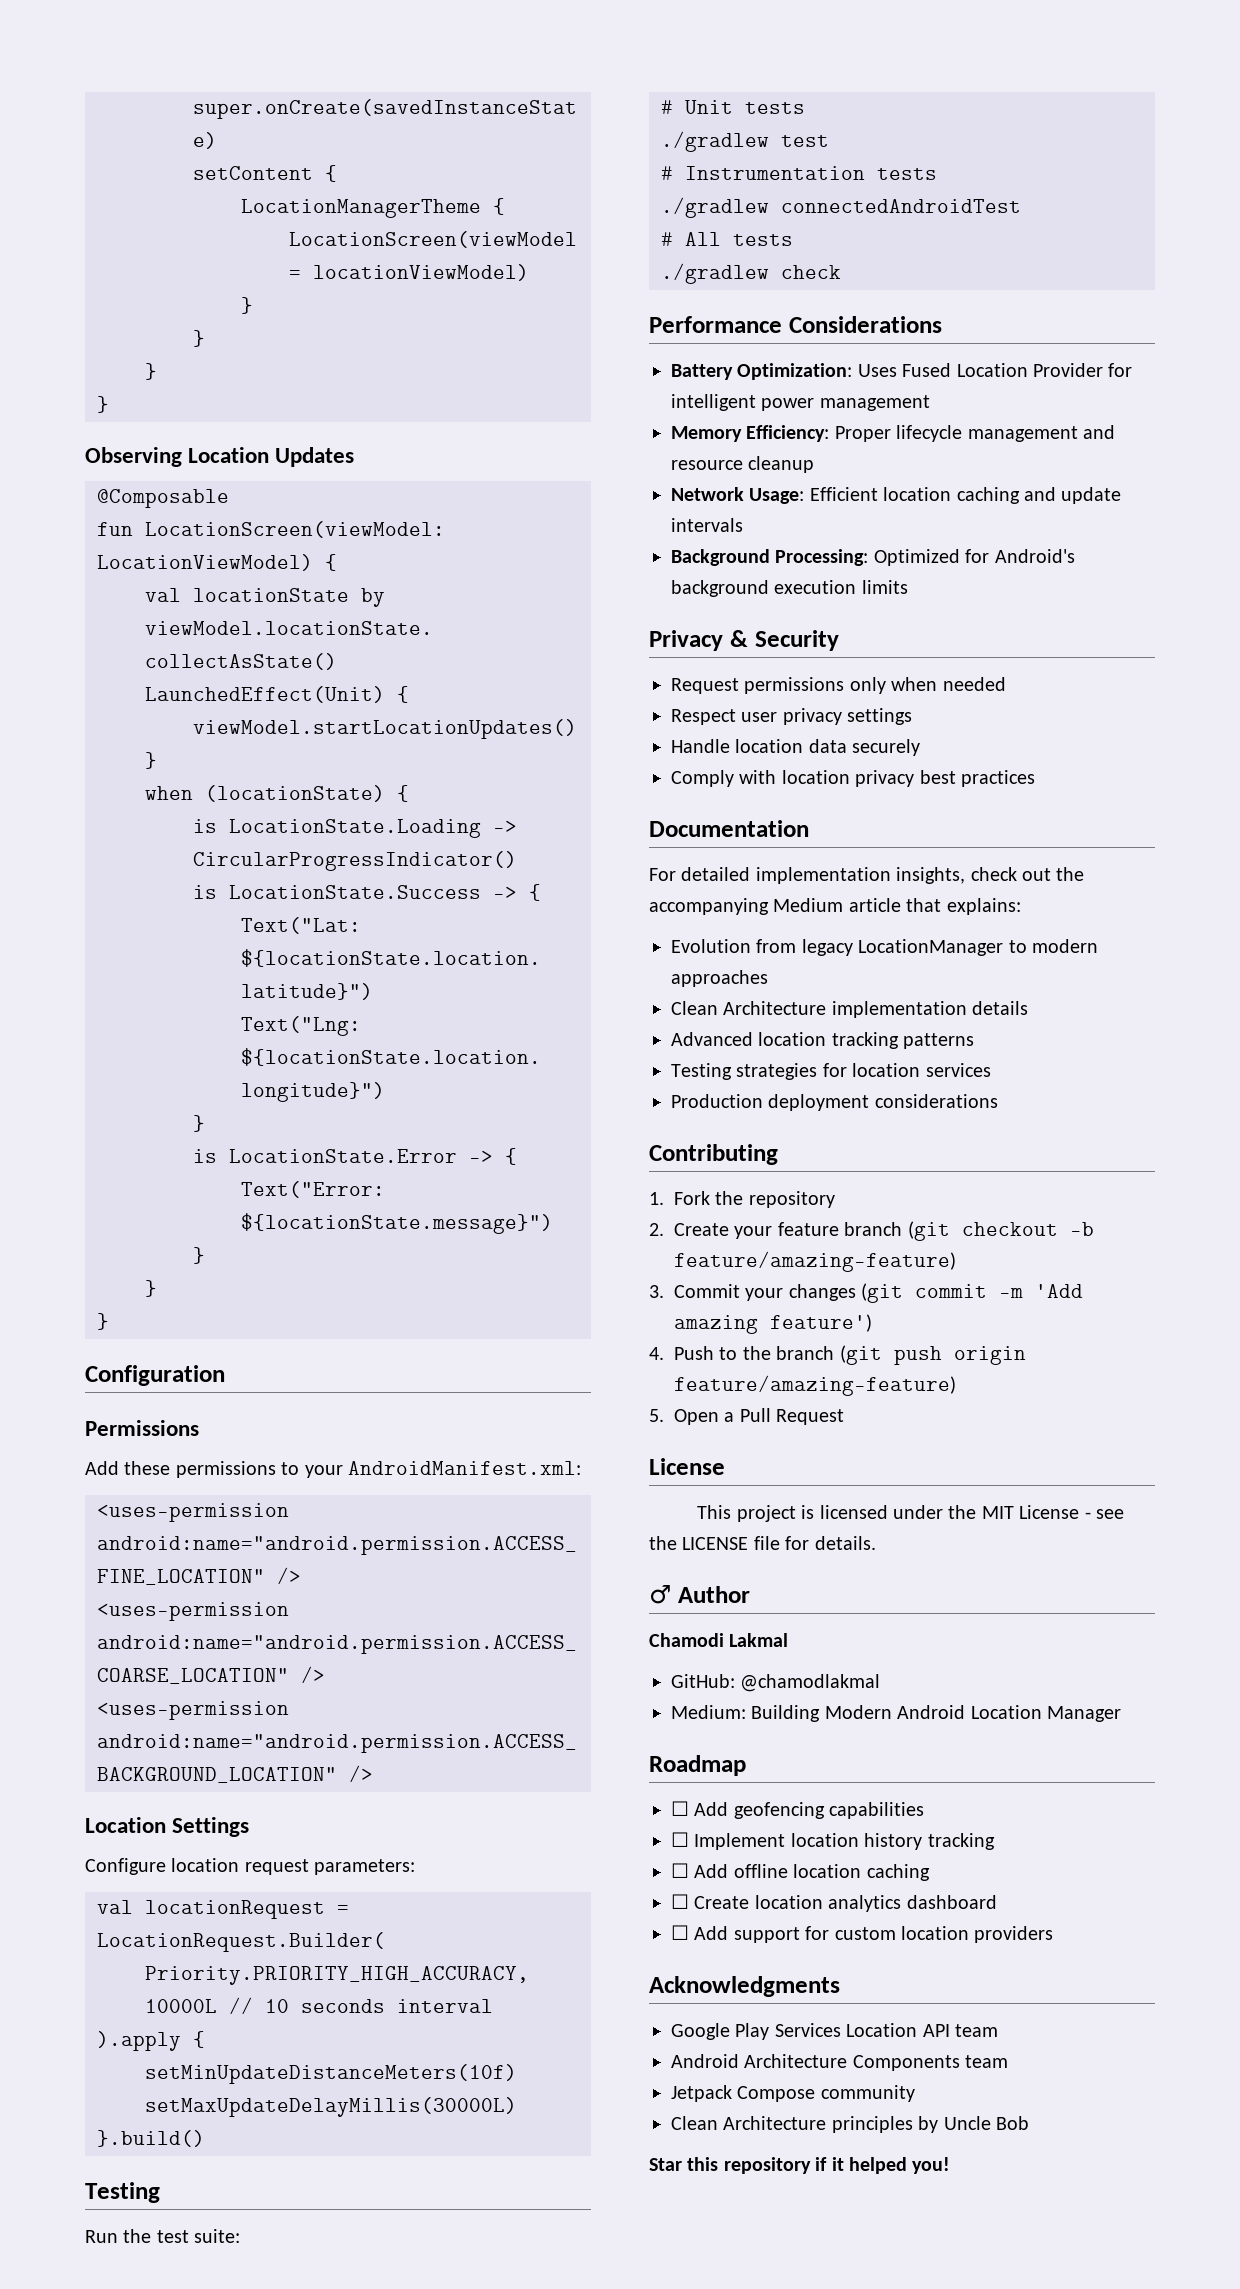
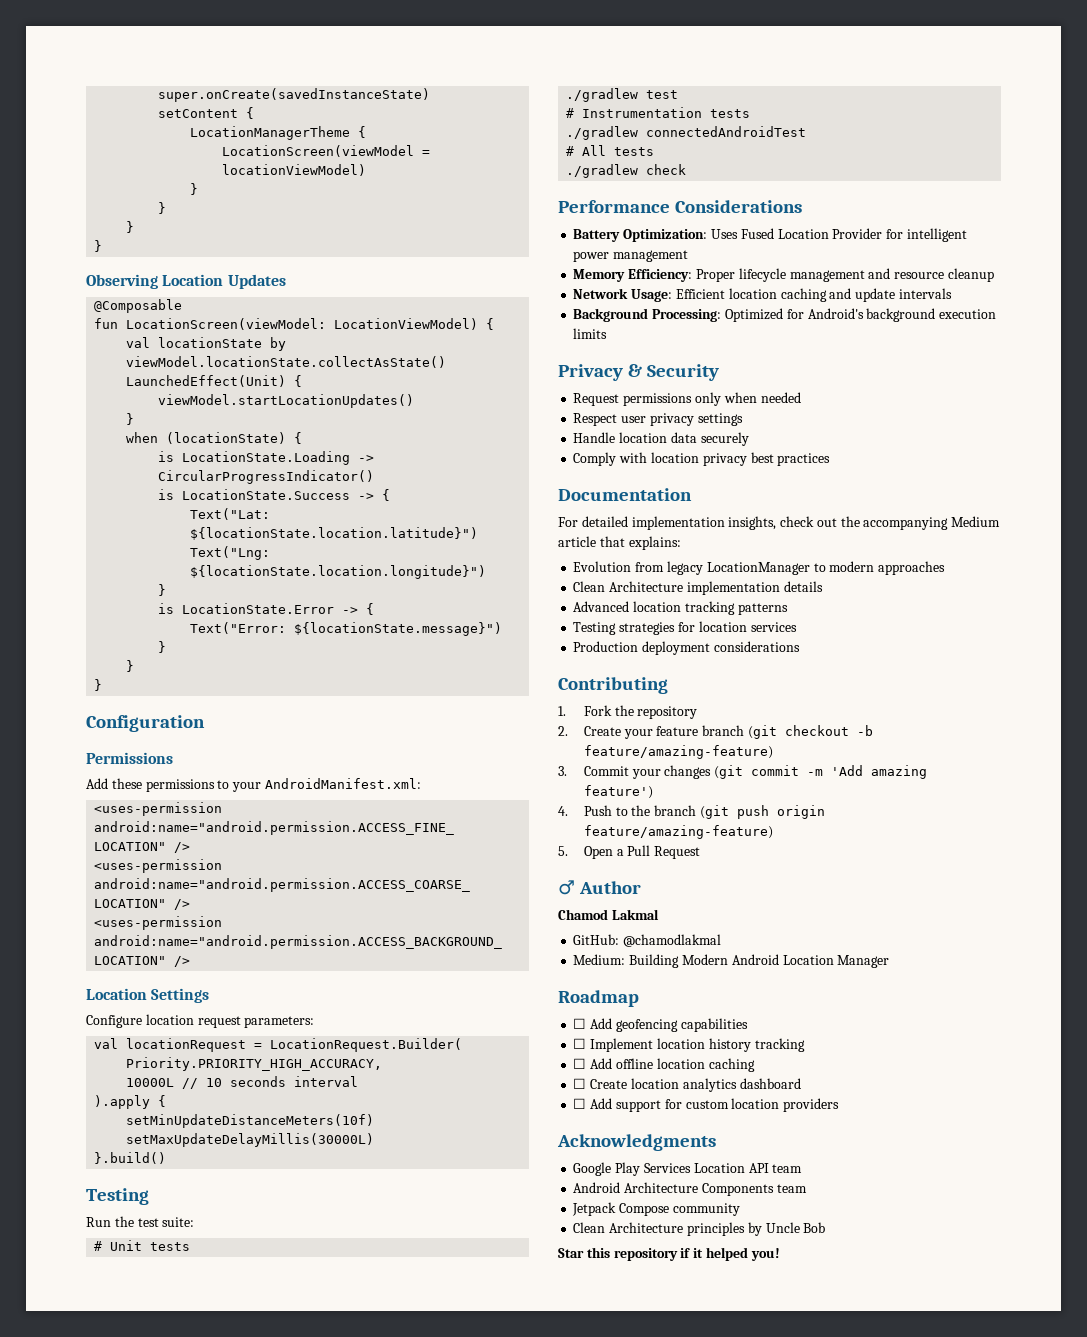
  5. Open a Pull Request
- License
- This project is licensed under the MIT License - see the LICENSE file for details.
- Chamodi Lakmal
+ Chamod Lakmal

